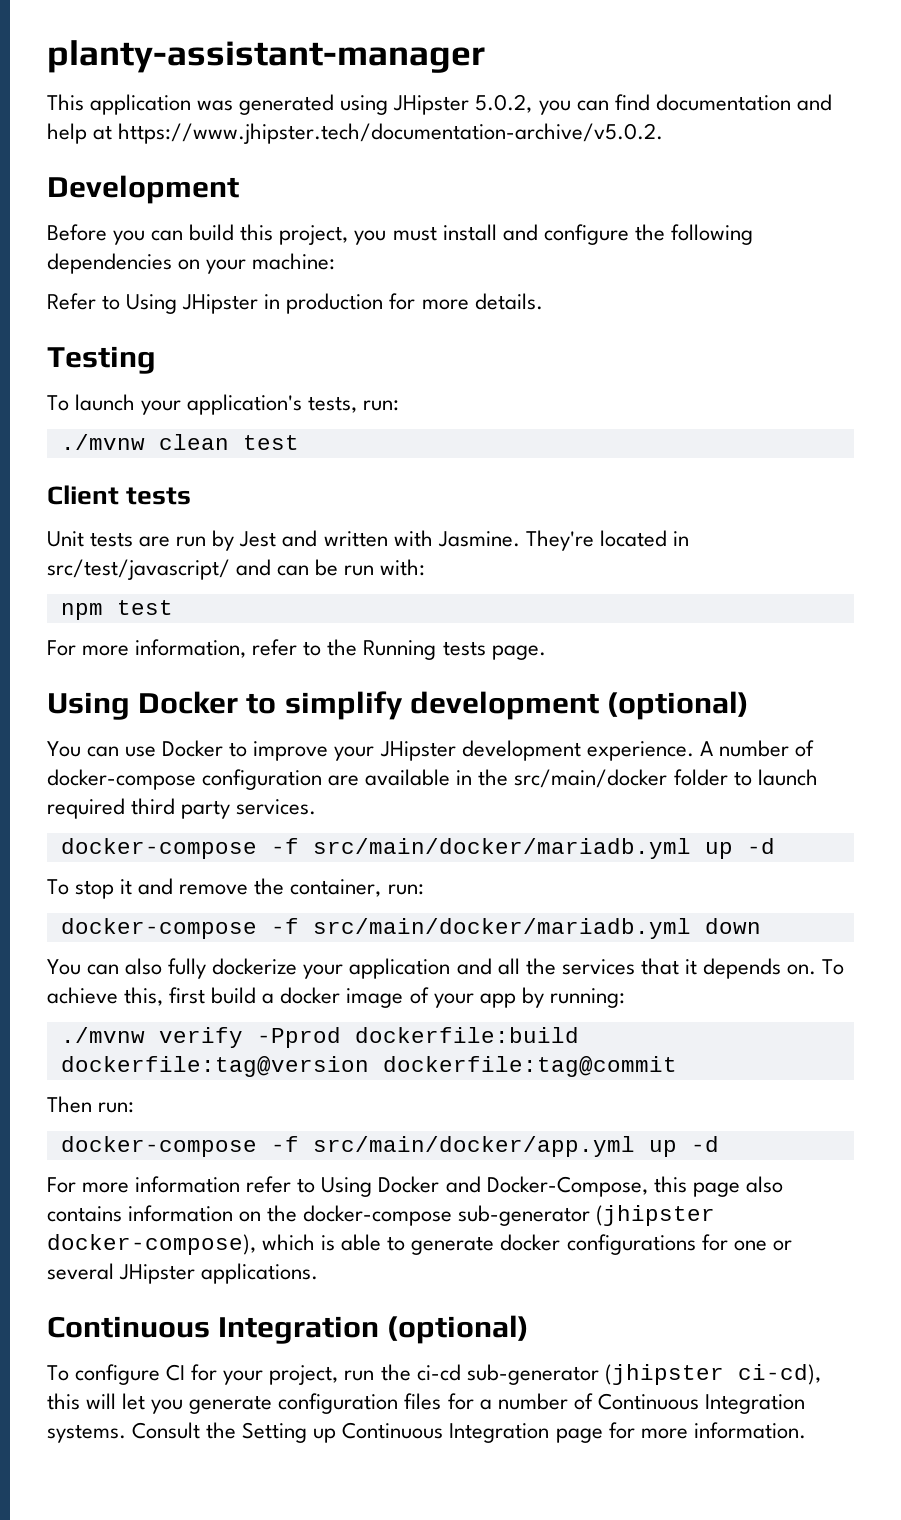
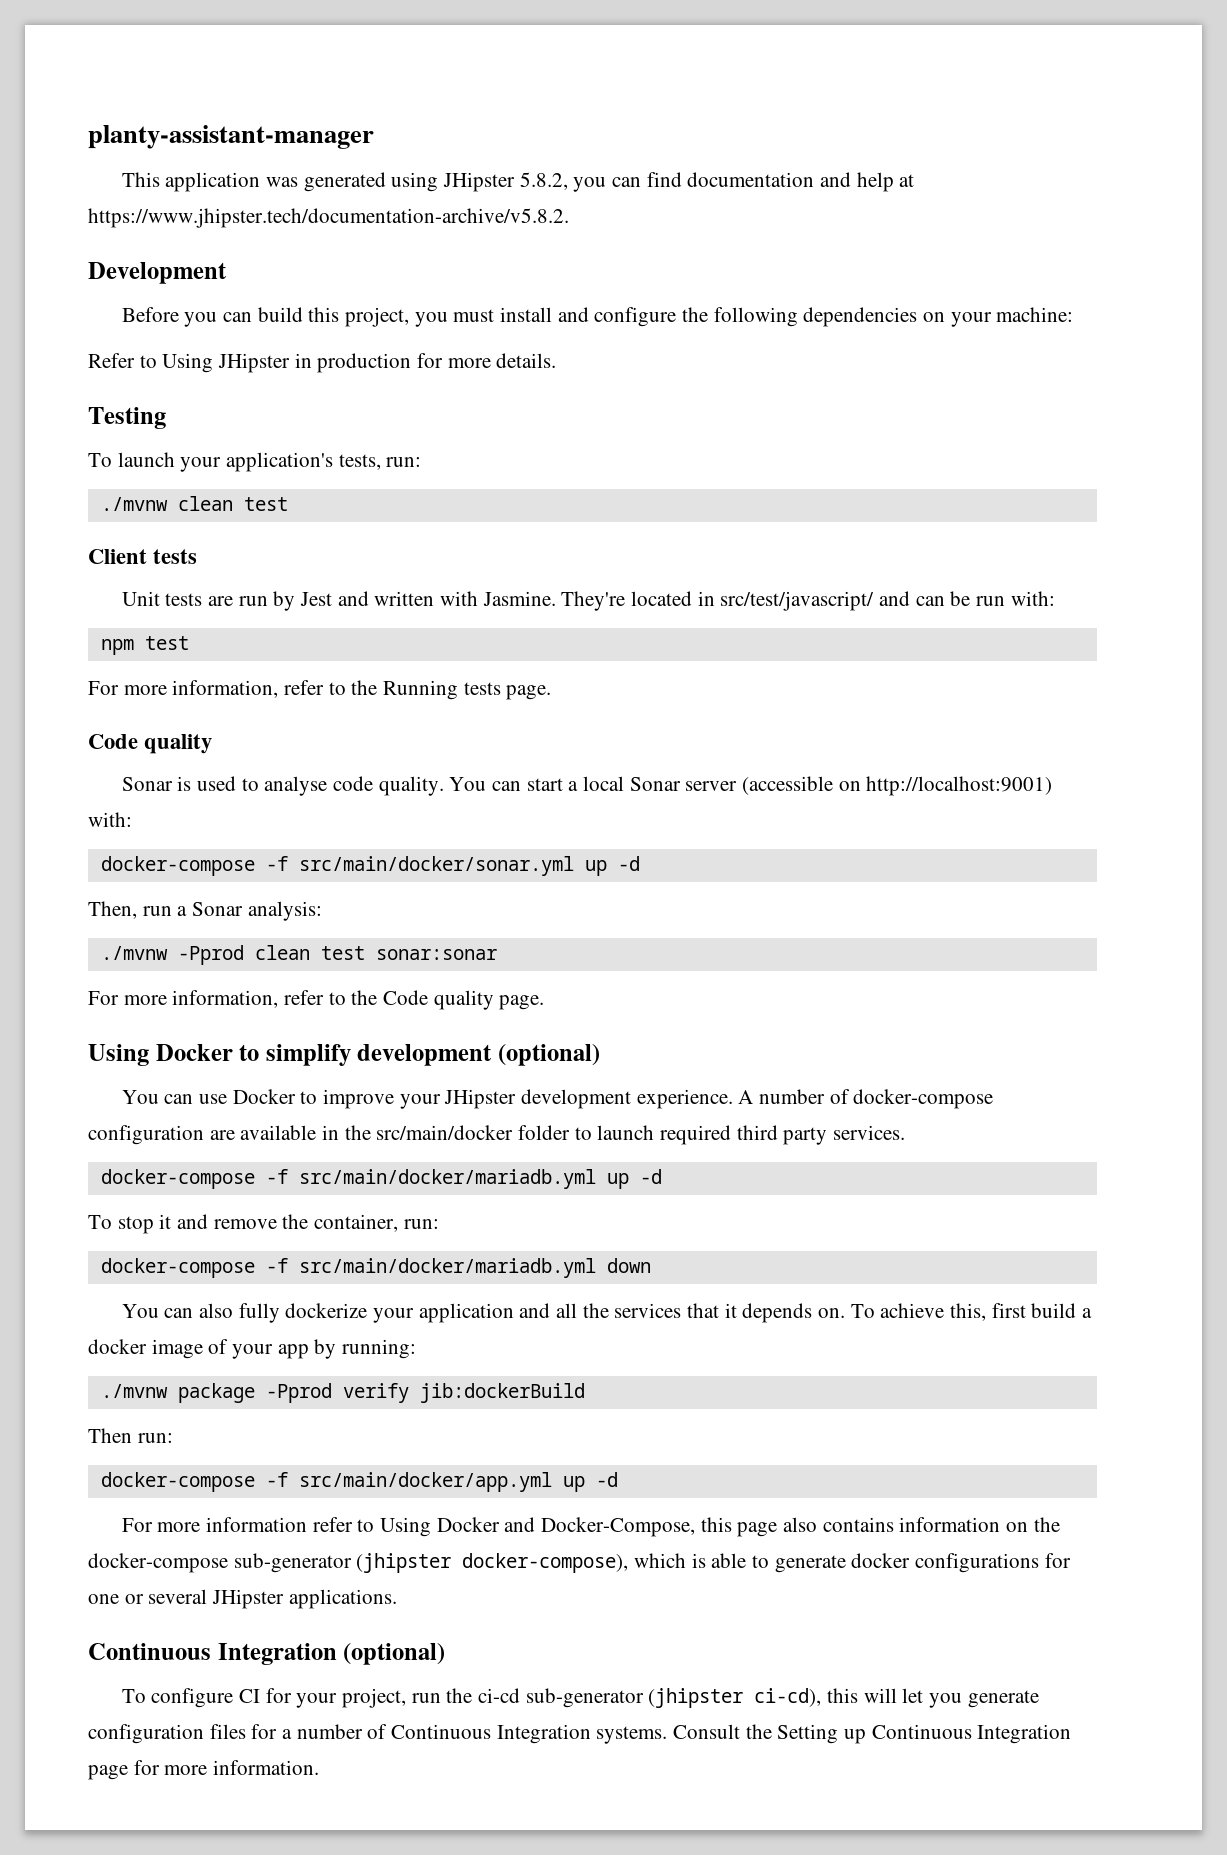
- This application was generated using JHipster 5.0.2, you can find documentation and help at https://www.jhipster.tech/documentation-archive/v5.0.2.
+ This application was generated using JHipster 5.8.2, you can find documentation and help at https://www.jhipster.tech/documentation-archive/v5.8.2.
  For more information, refer to the Running tests page.
+ Code quality
+ Sonar is used to analyse code quality. You can start a local Sonar server (accessible on http://localhost:9001) with:
+ docker-compose -f src/main/docker/sonar.yml up -d
+ Then, run a Sonar analysis:
+ ./mvnw -Pprod clean test sonar:sonar
+ For more information, refer to the Code quality page.
- ./mvnw verify -Pprod dockerfile:build dockerfile:tag@version dockerfile:tag@commit
+ ./mvnw package -Pprod verify jib:dockerBuild

